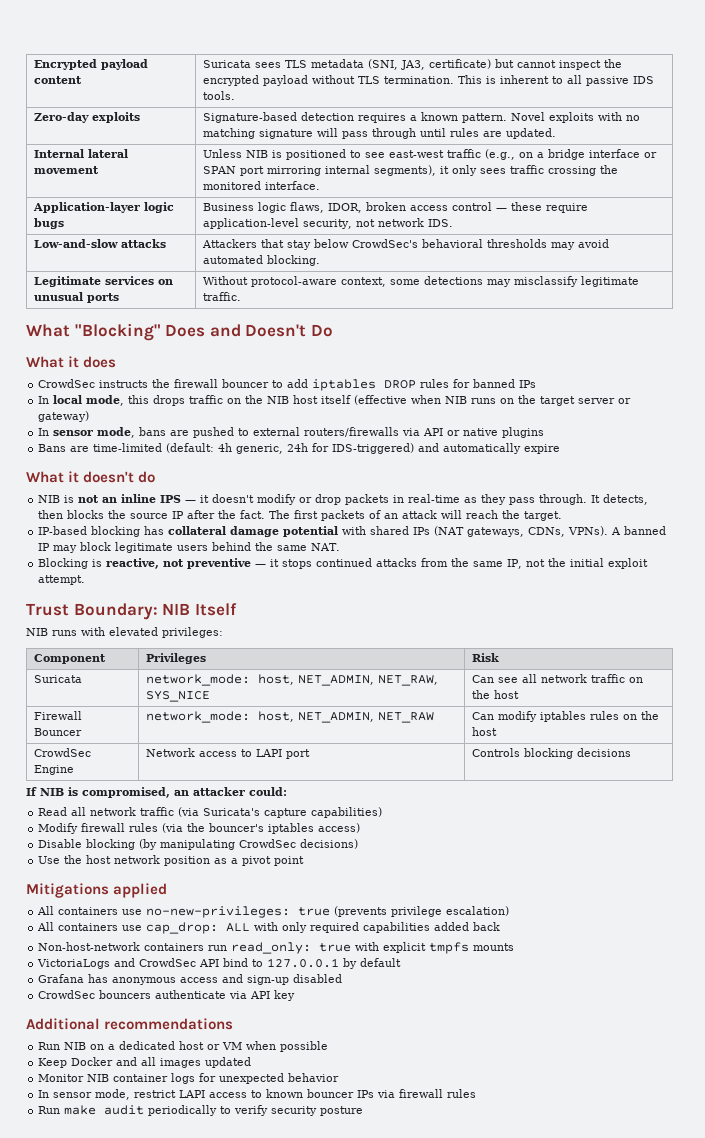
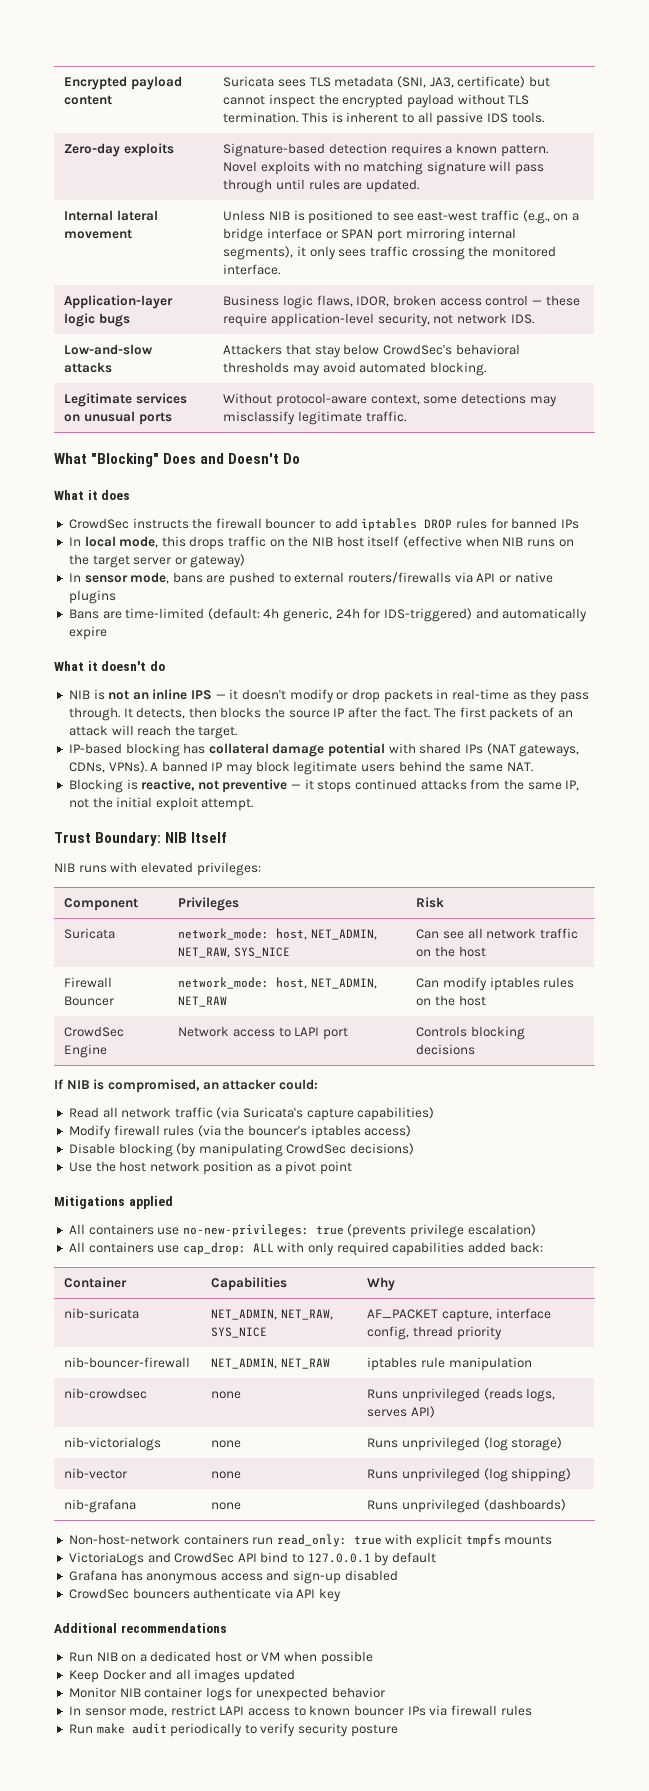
- All containers use cap_drop: ALL with only required capabilities added back
+ All containers use cap_drop: ALL with only required capabilities added back:
+ Container | Capabilities | Why
+ nib-suricata | NET_ADMIN, NET_RAW, SYS_NICE | AF_PACKET capture, interface config, thread priority
+ nib-bouncer-firewall | NET_ADMIN, NET_RAW | iptables rule manipulation
+ nib-crowdsec | none | Runs unprivileged (reads logs, serves API)
+ nib-victorialogs | none | Runs unprivileged (log storage)
+ nib-vector | none | Runs unprivileged (log shipping)
+ nib-grafana | none | Runs unprivileged (dashboards)

